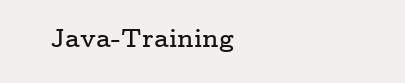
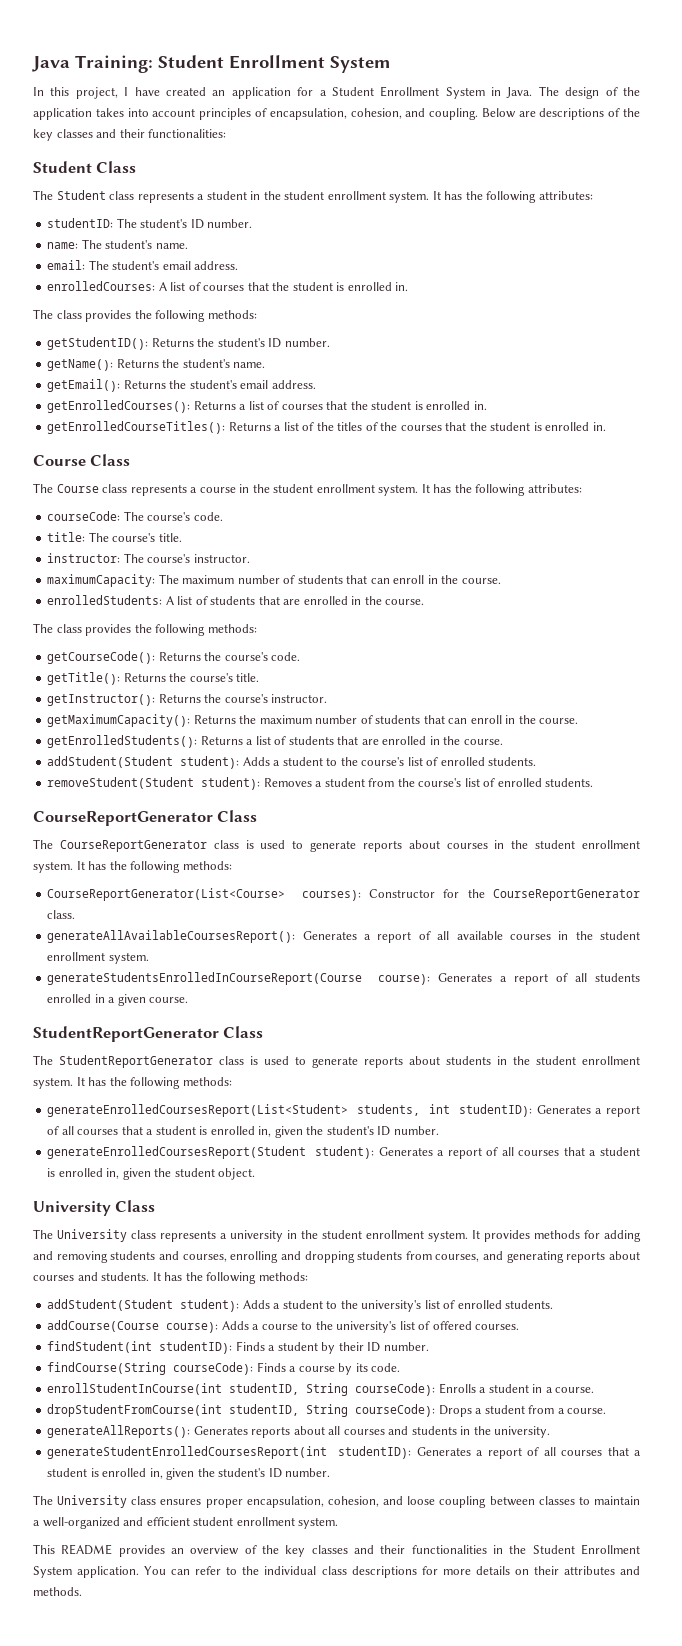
- Java-Training
+ Java Training: Student Enrollment System
+ In this project, I have created an application for a Student Enrollment System in Java. The design of the application takes into account principles of encapsulation, cohesion, and coupling. Below are descriptions of the key classes and their functionalities:
+ Student Class
+ The Student class represents a student in the student enrollment system. It has the following attributes:
+ studentID: The student's ID number.
+ name: The student's name.
+ email: The student's email address.
+ enrolledCourses: A list of courses that the student is enrolled in.
+ The class provides the following methods:
+ getStudentID(): Returns the student's ID number.
+ getName(): Returns the student's name.
+ getEmail(): Returns the student's email address.
+ getEnrolledCourses(): Returns a list of courses that the student is enrolled in.
+ getEnrolledCourseTitles(): Returns a list of the titles of the courses that the student is enrolled in.
+ Course Class
+ The Course class represents a course in the student enrollment system. It has the following attributes:
+ courseCode: The course's code.
+ title: The course's title.
+ instructor: The course's instructor.
+ maximumCapacity: The maximum number of students that can enroll in the course.
+ enrolledStudents: A list of students that are enrolled in the course.
+ The class provides the following methods:
+ getCourseCode(): Returns the course's code.
+ getTitle(): Returns the course's title.
+ getInstructor(): Returns the course's instructor.
+ getMaximumCapacity(): Returns the maximum number of students that can enroll in the course.
+ getEnrolledStudents(): Returns a list of students that are enrolled in the course.
+ addStudent(Student student): Adds a student to the course's list of enrolled students.
+ removeStudent(Student student): Removes a student from the course's list of enrolled students.
+ CourseReportGenerator Class
+ The CourseReportGenerator class is used to generate reports about courses in the student enrollment system. It has the following methods:
+ CourseReportGenerator(List<Course> courses): Constructor for the CourseReportGenerator class.
+ generateAllAvailableCoursesReport(): Generates a report of all available courses in the student enrollment system.
+ generateStudentsEnrolledInCourseReport(Course course): Generates a report of all students enrolled in a given course.
+ StudentReportGenerator Class
+ The StudentReportGenerator class is used to generate reports about students in the student enrollment system. It has the following methods:
+ generateEnrolledCoursesReport(List<Student> students, int studentID): Generates a report of all courses that a student is enrolled in, given the student's ID number.
+ generateEnrolledCoursesReport(Student student): Generates a report of all courses that a student is enrolled in, given the student object.
+ University Class
+ The University class represents a university in the student enrollment system. It provides methods for adding and removing students and courses, enrolling and dropping students from courses, and generating reports about courses and students. It has the following methods:
+ addStudent(Student student): Adds a student to the university's list of enrolled students.
+ addCourse(Course course): Adds a course to the university's list of offered courses.
+ findStudent(int studentID): Finds a student by their ID number.
+ findCourse(String courseCode): Finds a course by its code.
+ enrollStudentInCourse(int studentID, String courseCode): Enrolls a student in a course.
+ dropStudentFromCourse(int studentID, String courseCode): Drops a student from a course.
+ generateAllReports(): Generates reports about all courses and students in the university.
+ generateStudentEnrolledCoursesReport(int studentID): Generates a report of all courses that a student is enrolled in, given the student's ID number.
+ The University class ensures proper encapsulation, cohesion, and loose coupling between classes to maintain a well-organized and efficient student enrollment system.
+ This README provides an overview of the key classes and their functionalities in the Student Enrollment System application. You can refer to the individual class descriptions for more details on their attributes and methods.

